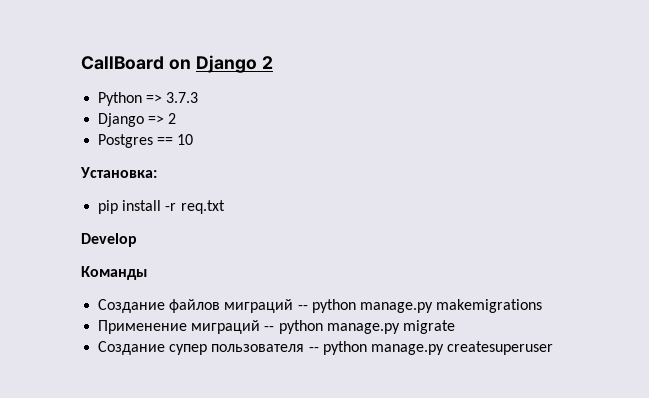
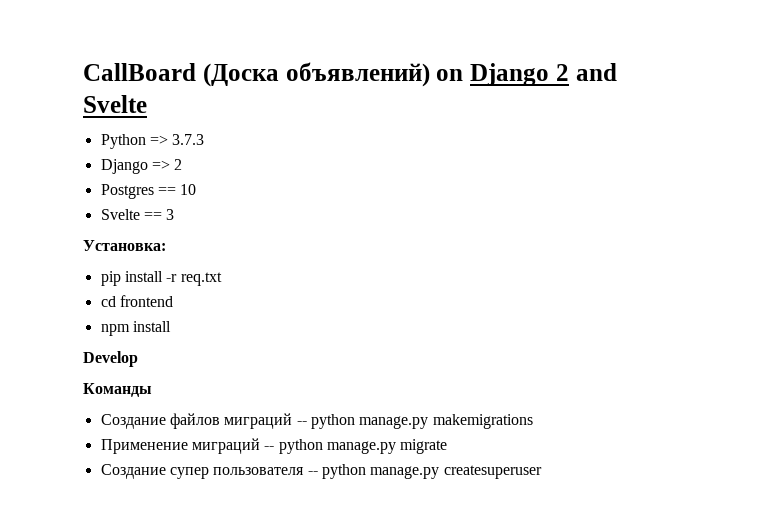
- CallBoard on Django 2
+ CallBoard (Доска объявлений) on Django 2 and Svelte
+ Svelte == 3
+ cd frontend
+ npm install

